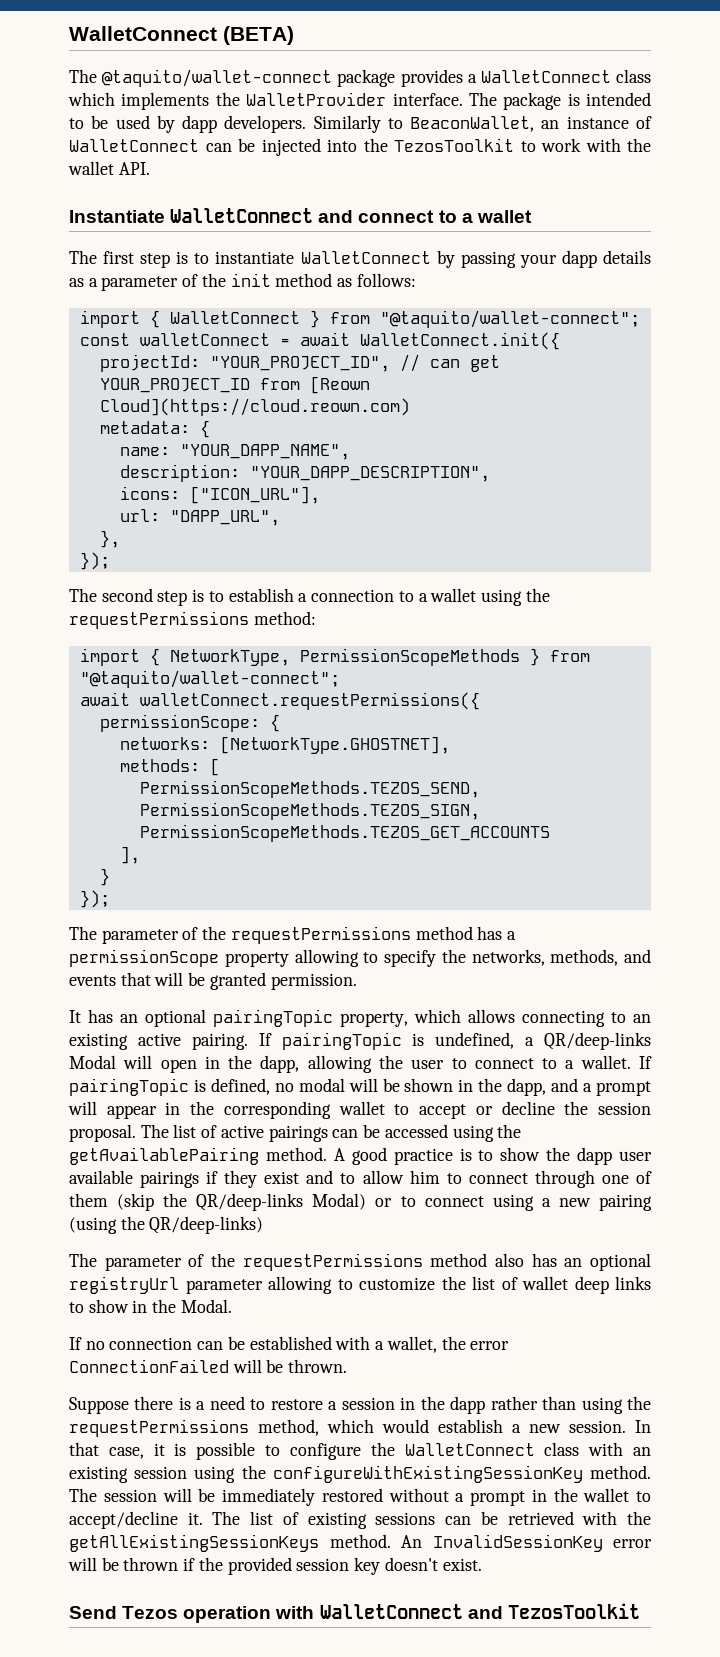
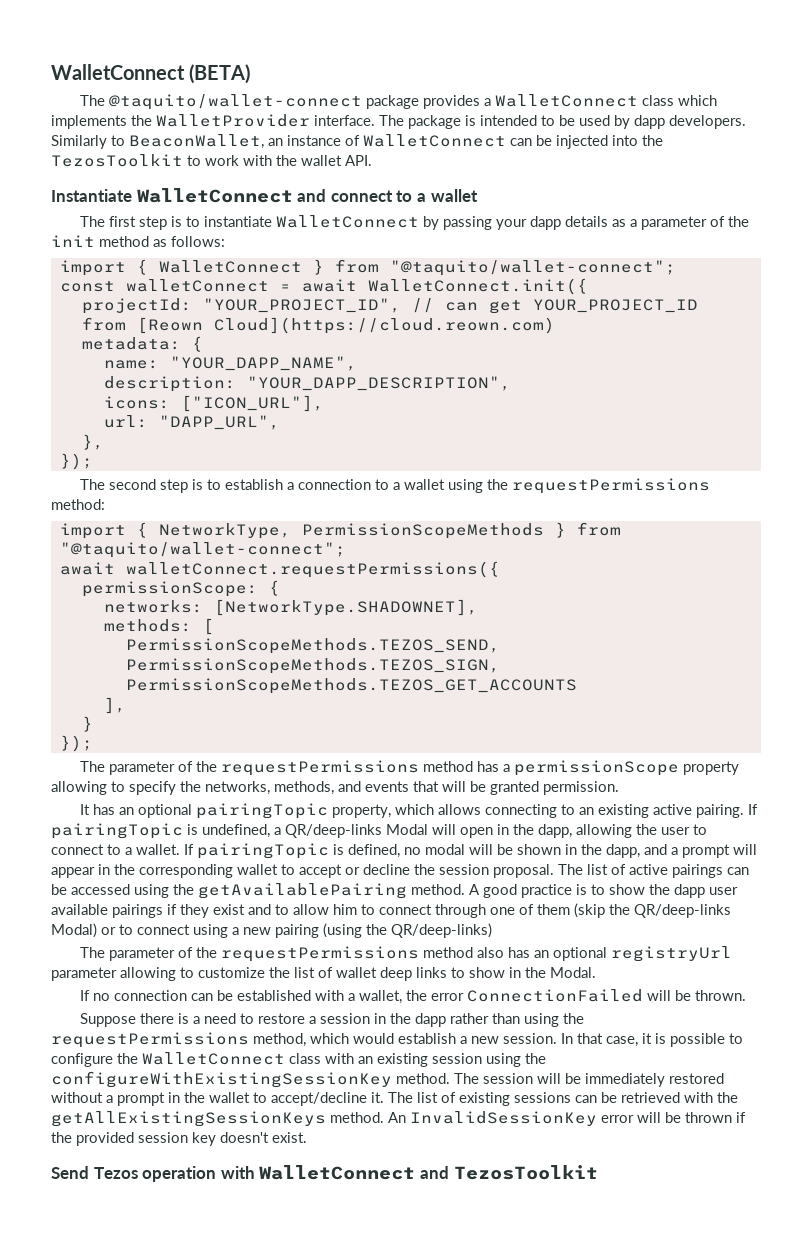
- networks: [NetworkType.GHOSTNET],
+ networks: [NetworkType.SHADOWNET],

